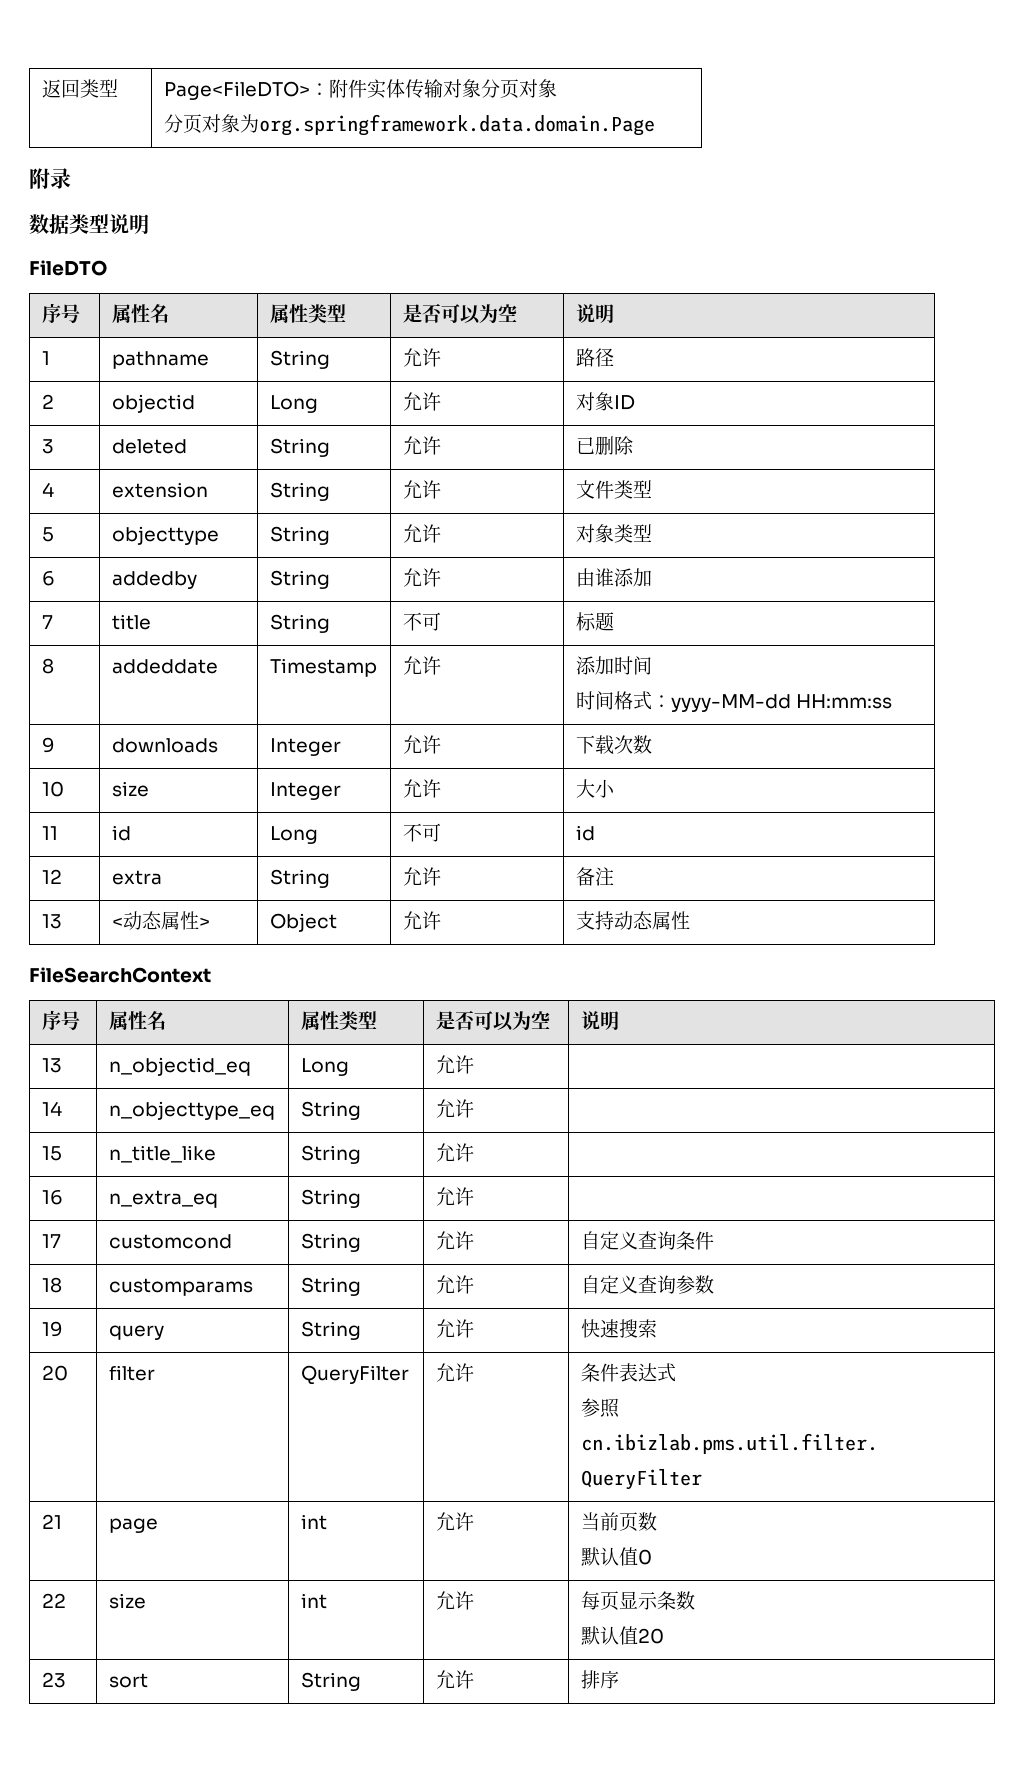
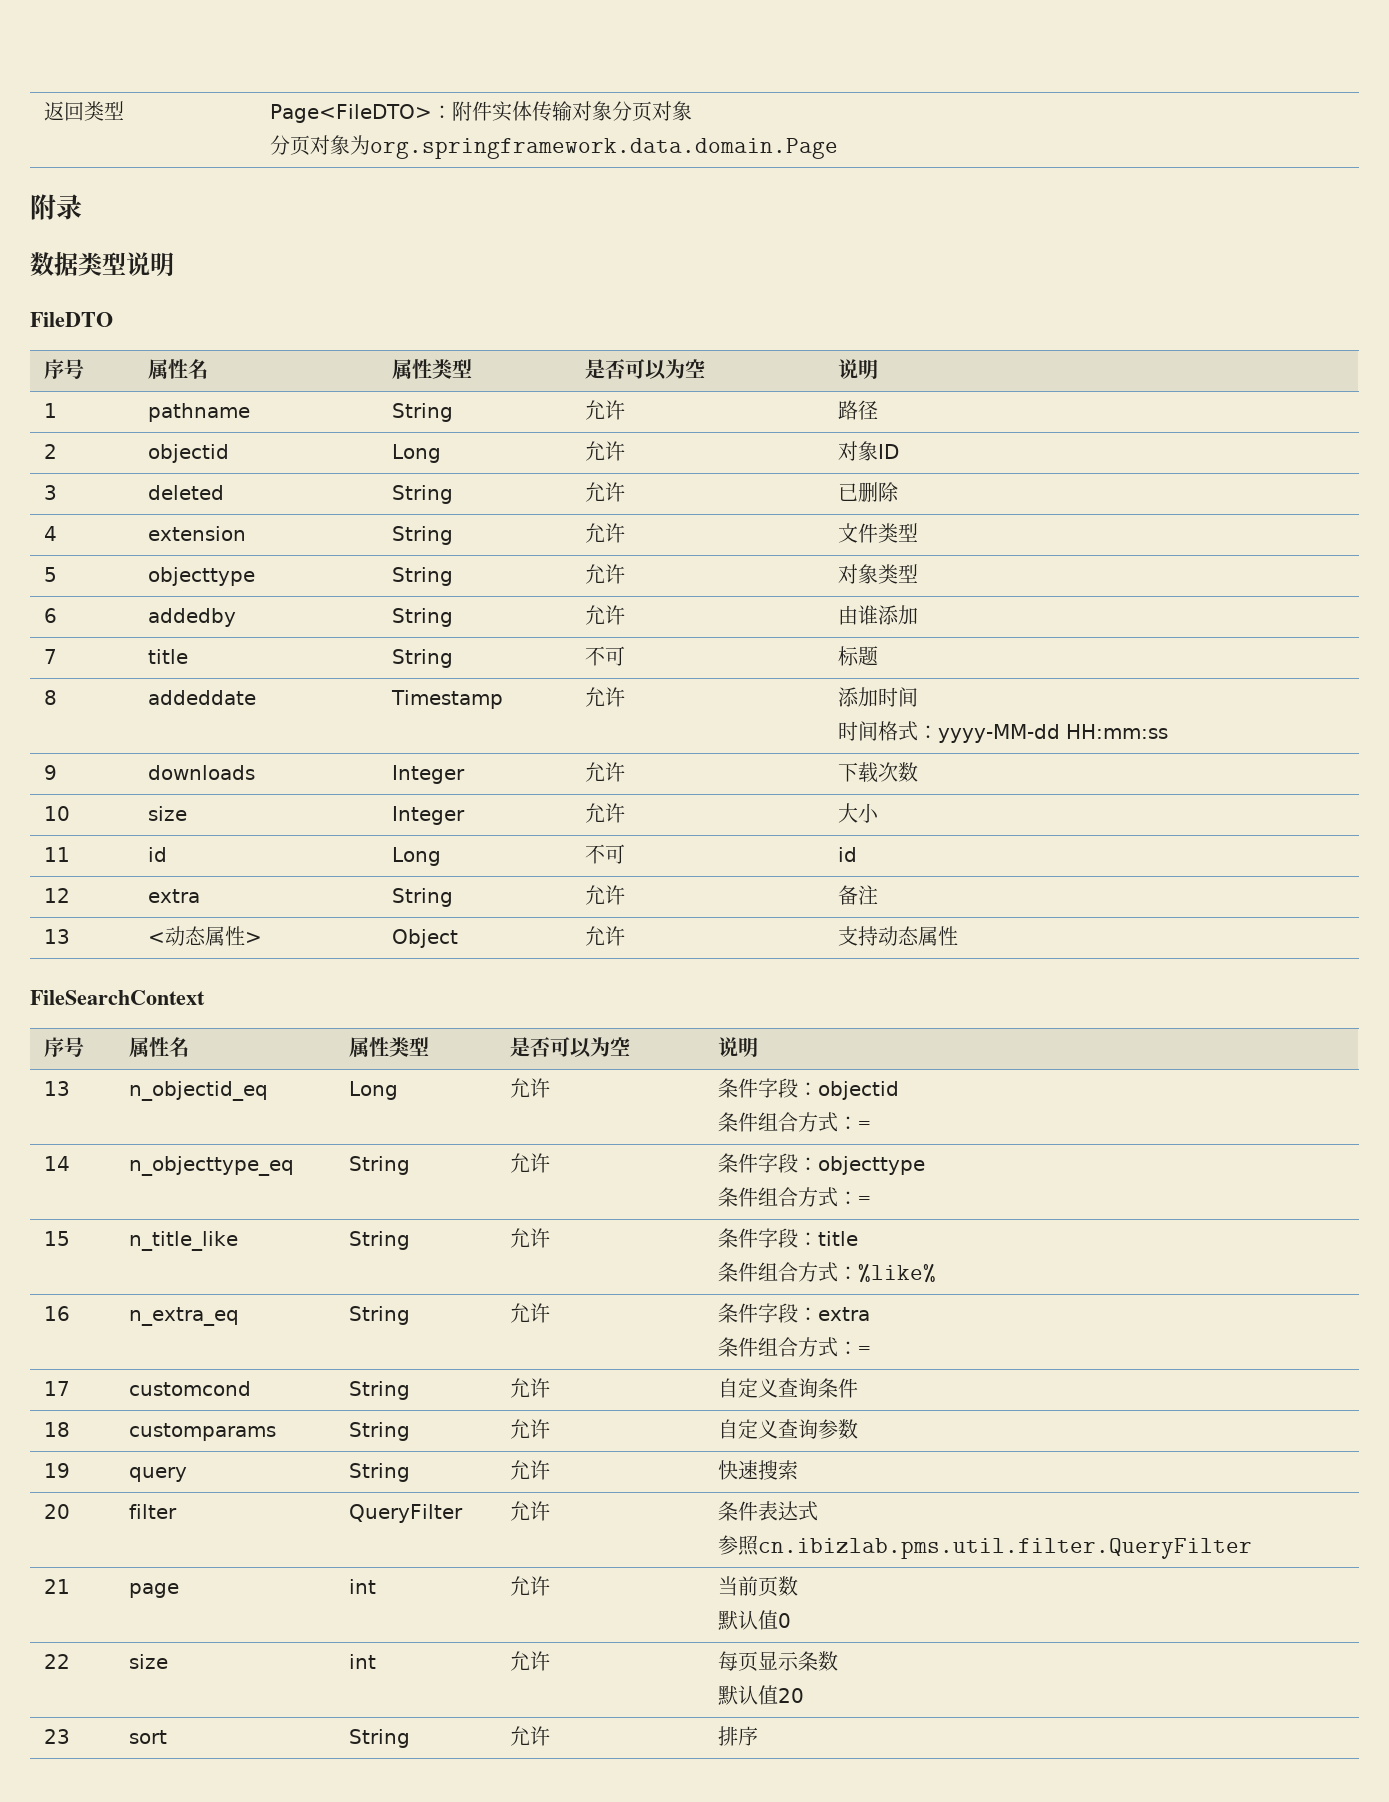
- 13 | n_objectid_eq | Long | 允许 |
- 14 | n_objecttype_eq | String | 允许 |
- 15 | n_title_like | String | 允许 |
- 16 | n_extra_eq | String | 允许 |
+ 13 | n_objectid_eq | Long | 允许 | 条件字段：objectid
+ 条件组合方式：=
+ 14 | n_objecttype_eq | String | 允许 | 条件字段：objecttype
+ 条件组合方式：=
+ 15 | n_title_like | String | 允许 | 条件字段：title
+ 条件组合方式：%like%
+ 16 | n_extra_eq | String | 允许 | 条件字段：extra
+ 条件组合方式：=

